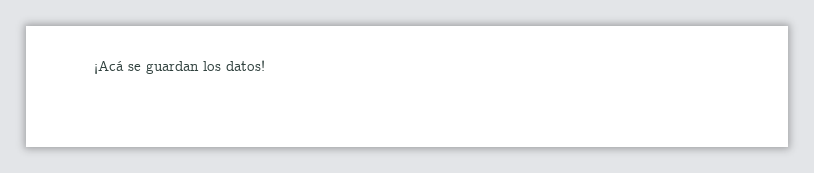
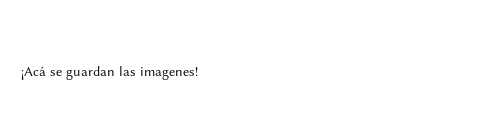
- ¡Acá se guardan los datos!
+ ¡Acá se guardan las imagenes!

